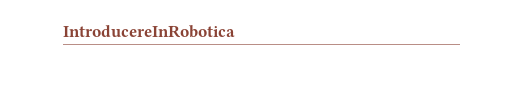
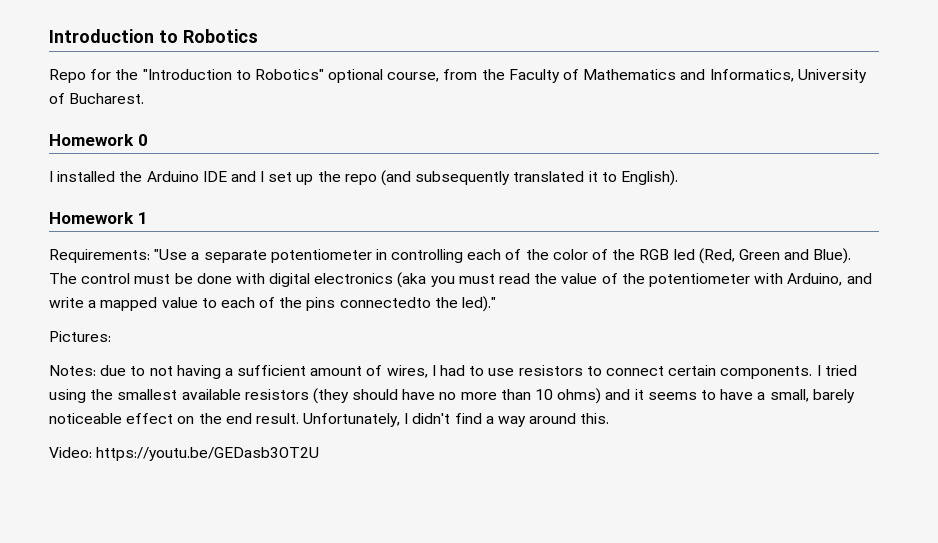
- IntroducereInRobotica
+ Introduction to Robotics
+ Repo for the "Introduction to Robotics" optional course, from the Faculty of Mathematics and Informatics, University of Bucharest.
+ Homework 0
+ I installed the Arduino IDE and I set up the repo (and subsequently translated it to English).
+ Homework 1
+ Requirements: "Use a separate potentiometer in controlling each of the color of the RGB led (Red, Green and Blue). The control must be done with digital electronics (aka you must read the value of the potentiometer with Arduino, and write a mapped value to each of the pins connectedto the led)."
+ Pictures:
+ Notes: due to not having a sufficient amount of wires, I had to use resistors to connect certain components. I tried using the smallest available resistors (they should have no more than 10 ohms) and it seems to have a small, barely noticeable effect on the end result. Unfortunately, I didn't find a way around this.
+ Video: https://youtu.be/GEDasb3OT2U

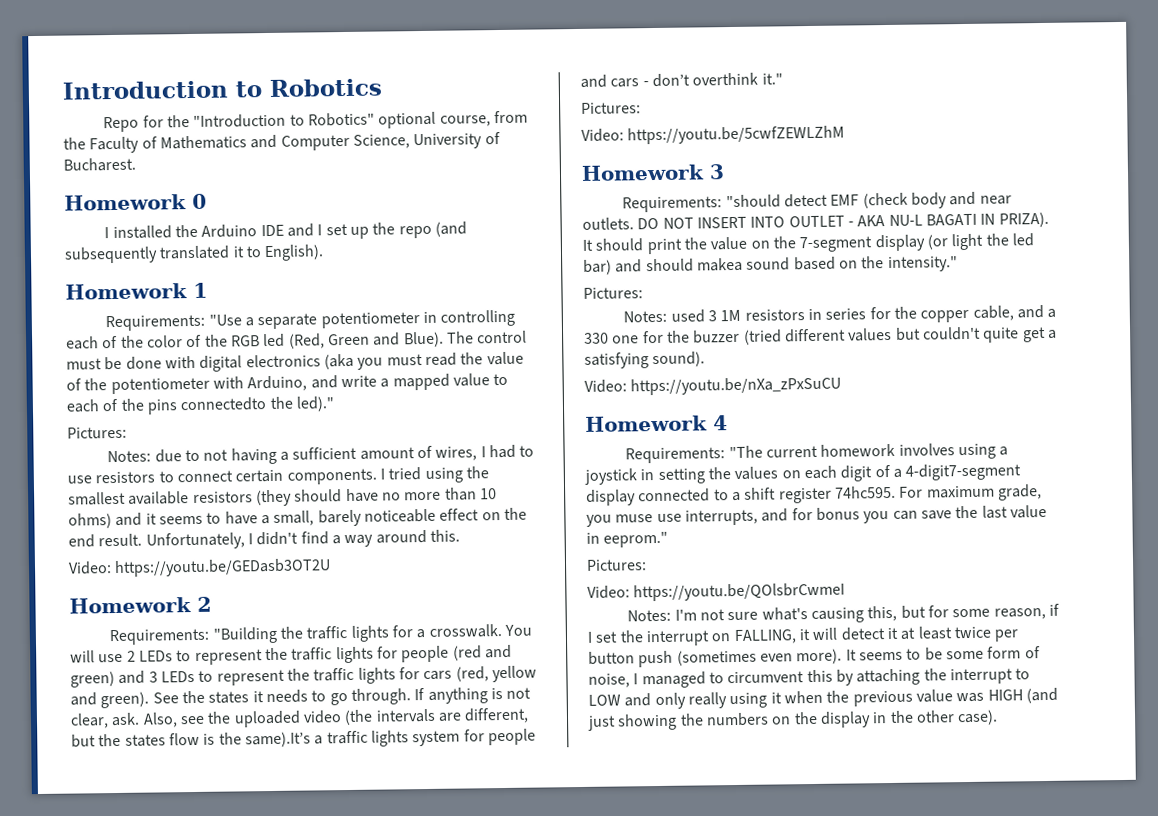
- Repo for the "Introduction to Robotics" optional course, from the Faculty of Mathematics and Informatics, University of Bucharest.
+ Repo for the "Introduction to Robotics" optional course, from the Faculty of Mathematics and Computer Science, University of Bucharest.
+ Homework 2
+ Requirements: "Building the traffic lights for a crosswalk. You will use 2 LEDs to represent the traffic lights for people (red and green) and 3 LEDs to represent the traffic lights for cars (red, yellow and green). See the states it needs to go through. If anything is not clear, ask. Also, see the uploaded video (the intervals are different, but the states flow is the same).It’s a traffic lights system for people and cars - don’t overthink it."
+ Pictures:
+ Video: https://youtu.be/5cwfZEWLZhM
+ Homework 3
+ Requirements: "should detect EMF (check body and near outlets. DO NOT INSERT INTO OUTLET - AKA NU-L BAGATI IN PRIZA). It should print the value on the 7-segment display (or light the led bar) and should makea sound based on the intensity."
+ Pictures:
+ Notes: used 3 1M resistors in series for the copper cable, and a 330 one for the buzzer (tried different values but couldn't quite get a satisfying sound).
+ Video: https://youtu.be/nXa_zPxSuCU
+ Homework 4
+ Requirements: "The current homework involves using a joystick in setting the values on each digit of a 4-digit7-segment display connected to a shift register 74hc595. For maximum grade, you muse use interrupts, and for bonus you can save the last value in eeprom."
+ Pictures:
+ Video: https://youtu.be/QOlsbrCwmeI
+ Notes: I'm not sure what's causing this, but for some reason, if I set the interrupt on FALLING, it will detect it at least twice per button push (sometimes even more). It seems to be some form of noise, I managed to circumvent this by attaching the interrupt to LOW and only really using it when the previous value was HIGH (and just showing the numbers on the display in the other case).

